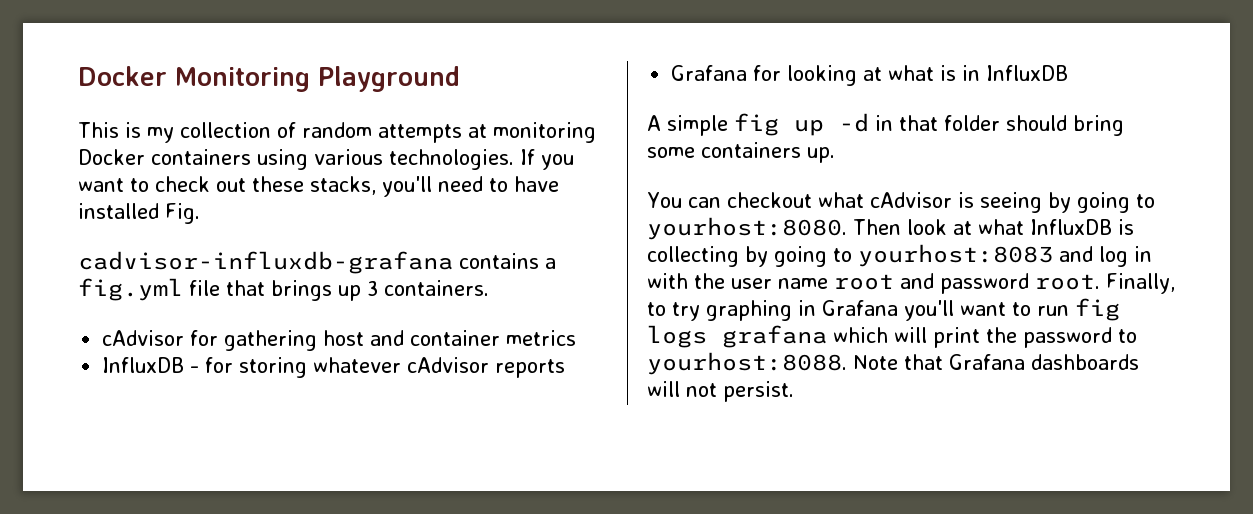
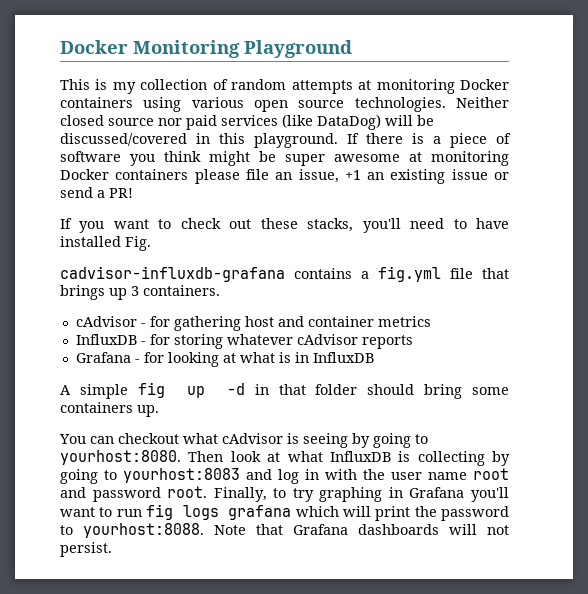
- This is my collection of random attempts at monitoring Docker containers using various technologies. If you want to check out these stacks, you'll need to have installed Fig.
+ This is my collection of random attempts at monitoring Docker containers using various open source technologies. Neither closed source nor paid services (like DataDog) will be discussed/covered in this playground. If there is a piece of software you think might be super awesome at monitoring Docker containers please file an issue, +1 an existing issue or send a PR!
+ If you want to check out these stacks, you'll need to have installed Fig.
- cAdvisor for gathering host and container metrics
+ cAdvisor - for gathering host and container metrics
- Grafana for looking at what is in InfluxDB
+ Grafana - for looking at what is in InfluxDB

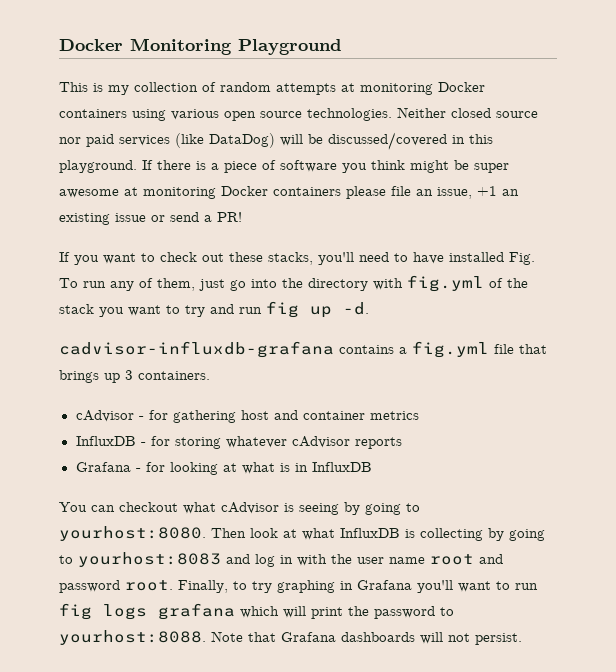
- If you want to check out these stacks, you'll need to have installed Fig.
+ If you want to check out these stacks, you'll need to have installed Fig. To run any of them, just go into the directory with fig.yml of the stack you want to try and run fig up -d.
- A simple fig up -d in that folder should bring some containers up.

